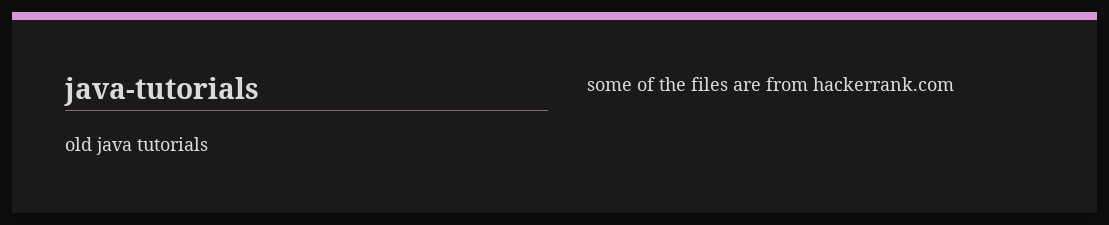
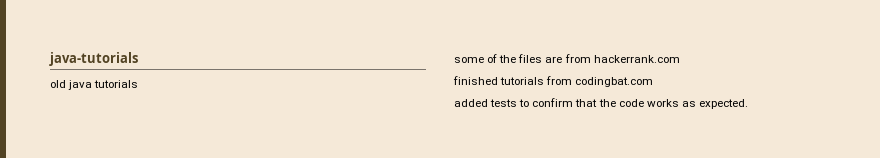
+ finished tutorials from codingbat.com
+ added tests to confirm that the code works as expected.

